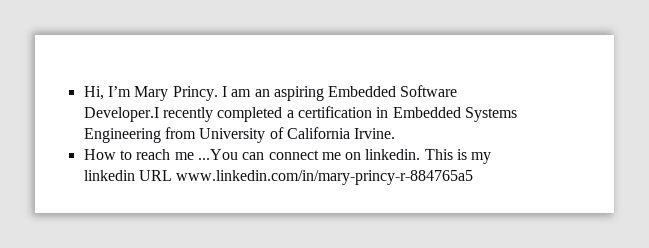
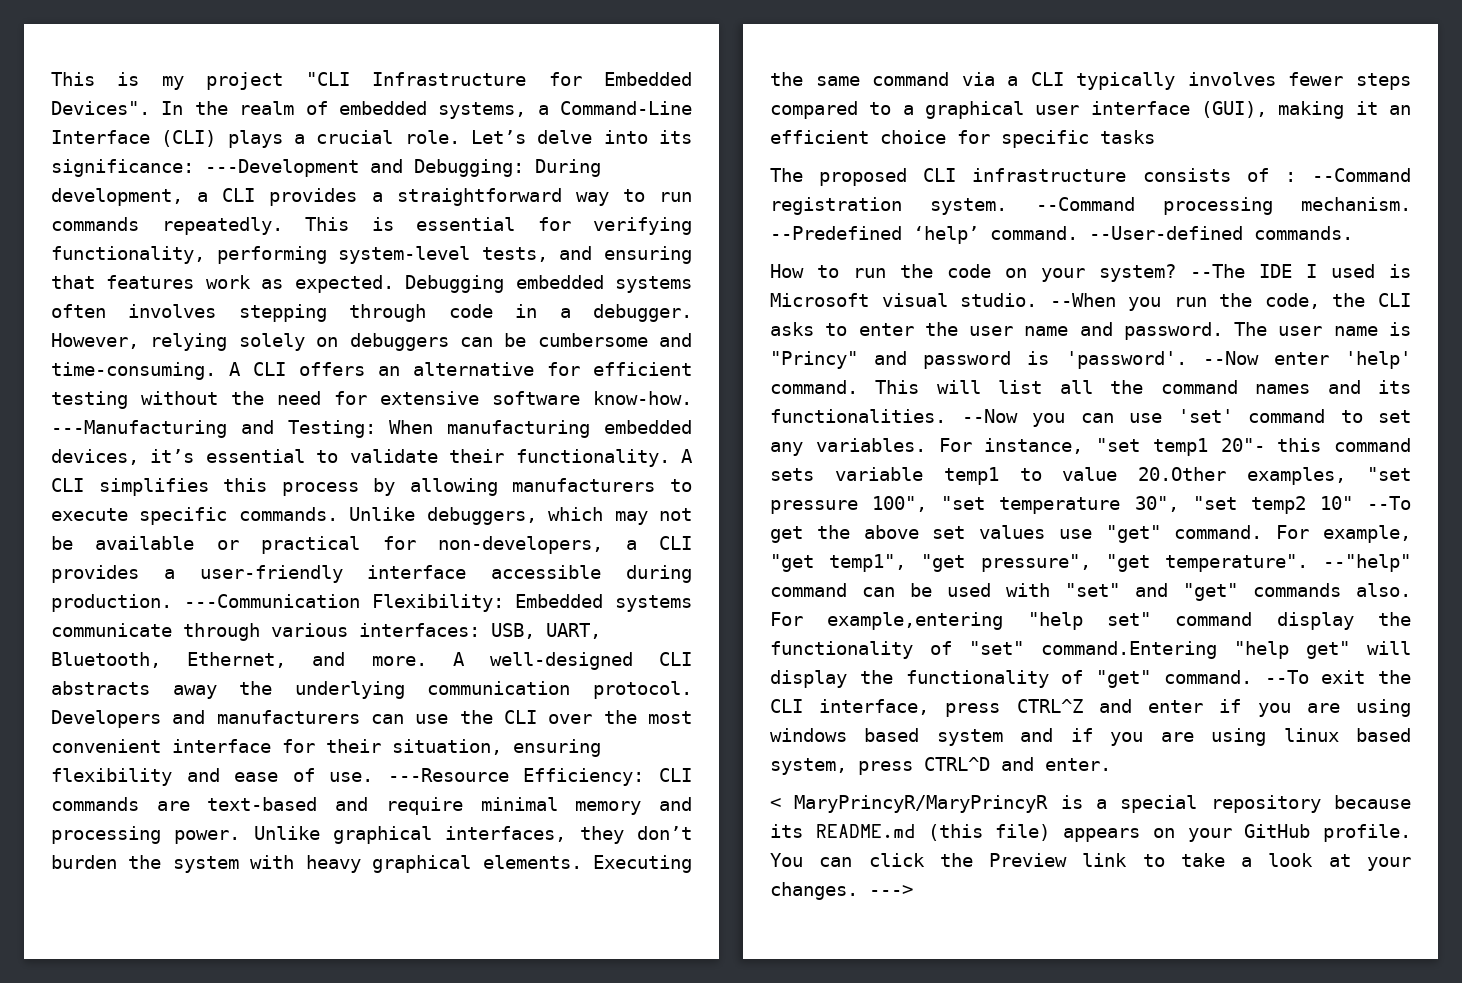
- Hi, I’m Mary Princy. I am an aspiring Embedded Software Developer.I recently completed a certification in Embedded Systems Engineering from University of California Irvine.
- How to reach me ...You can connect me on linkedin. This is my linkedin URL www.linkedin.com/in/mary-princy-r-884765a5
+ This is my project "CLI Infrastructure for Embedded Devices". In the realm of embedded systems, a Command-Line Interface (CLI) plays a crucial role. Let’s delve into its significance: ---Development and Debugging: During development, a CLI provides a straightforward way to run commands repeatedly. This is essential for verifying functionality, performing system-level tests, and ensuring that features work as expected. Debugging embedded systems often involves stepping through code in a debugger. However, relying solely on debuggers can be cumbersome and time-consuming. A CLI offers an alternative for efficient testing without the need for extensive software know-how. ---Manufacturing and Testing: When manufacturing embedded devices, it’s essential to validate their functionality. A CLI simplifies this process by allowing manufacturers to execute specific commands. Unlike debuggers, which may not be available or practical for non-developers, a CLI provides a user-friendly interface accessible during production. ---Communication Flexibility: Embedded systems communicate through various interfaces: USB, UART, Bluetooth, Ethernet, and more. A well-designed CLI abstracts away the underlying communication protocol. Developers and manufacturers can use the CLI over the most convenient interface for their situation, ensuring flexibility and ease of use. ---Resource Efficiency: CLI commands are text-based and require minimal memory and processing power. Unlike graphical interfaces, they don’t burden the system with heavy graphical elements. Executing the same command via a CLI typically involves fewer steps compared to a graphical user interface (GUI), making it an efficient choice for specific tasks
+ The proposed CLI infrastructure consists of : --Command registration system. --Command processing mechanism. --Predefined ‘help’ command. --User-defined commands.
+ How to run the code on your system? --The IDE I used is Microsoft visual studio. --When you run the code, the CLI asks to enter the user name and password. The user name is "Princy" and password is 'password'. --Now enter 'help' command. This will list all the command names and its functionalities. --Now you can use 'set' command to set any variables. For instance, "set temp1 20"- this command sets variable temp1 to value 20.Other examples, "set pressure 100", "set temperature 30", "set temp2 10" --To get the above set values use "get" command. For example, "get temp1", "get pressure", "get temperature". --"help" command can be used with "set" and "get" commands also. For example,entering "help set" command display the functionality of "set" command.Entering "help get" will display the functionality of "get" command. --To exit the CLI interface, press CTRL^Z and enter if you are using windows based system and if you are using linux based system, press CTRL^D and enter.
+ < MaryPrincyR/MaryPrincyR is a special repository because its README.md (this file) appears on your GitHub profile. You can click the Preview link to take a look at your changes. --->

